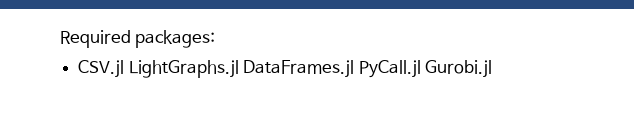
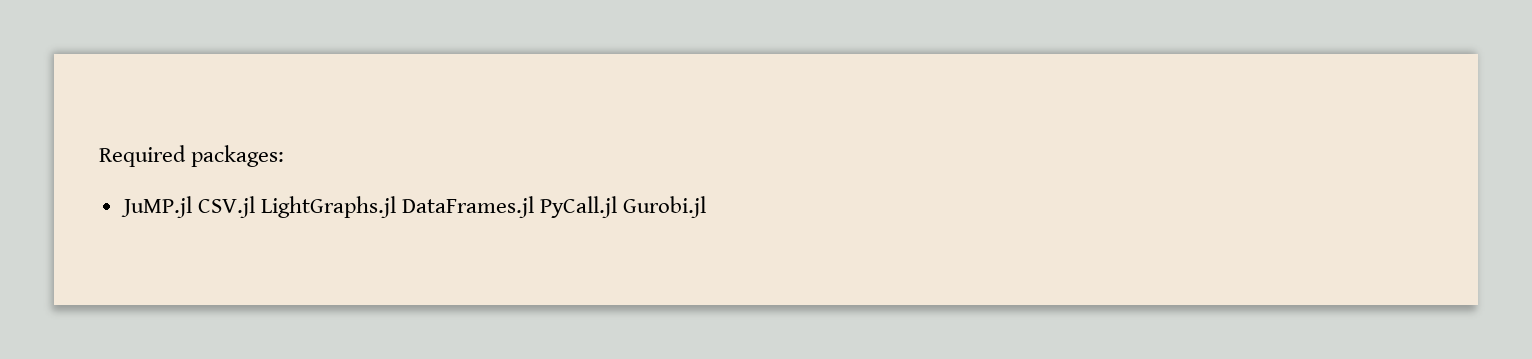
- CSV.jl LightGraphs.jl DataFrames.jl PyCall.jl Gurobi.jl
+ JuMP.jl CSV.jl LightGraphs.jl DataFrames.jl PyCall.jl Gurobi.jl

